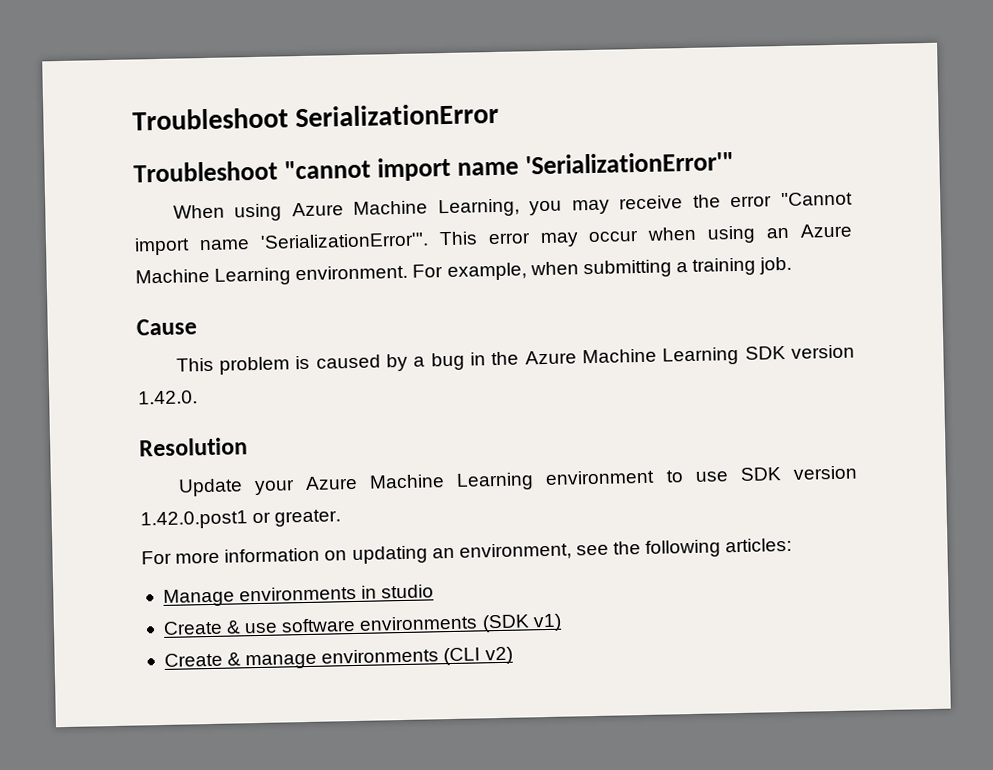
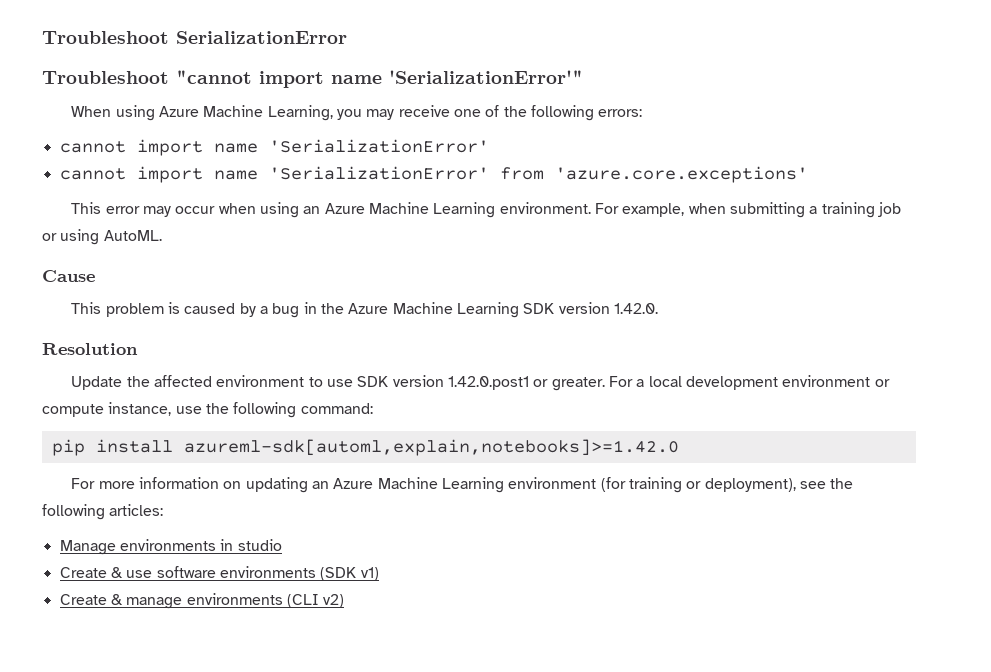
- When using Azure Machine Learning, you may receive the error "Cannot import name 'SerializationError'". This error may occur when using an Azure Machine Learning environment.
+ When using Azure Machine Learning, you may receive one of the following errors:
+ cannot import name 'SerializationError'
+ cannot import name 'SerializationError' from 'azure.core.exceptions'
+ This error may occur when using an Azure Machine Learning environment.
- For example, when submitting a training job.
+ For example, when submitting a training job or using AutoML.
- Update your Azure Machine Learning environment to use SDK version 1.42.0.post1 or greater.
+ Update the affected environment to use SDK version 1.42.0.post1 or greater. For a local development environment or compute instance, use the following command:
+ pip install azureml-sdk[automl,explain,notebooks]>=1.42.0
- For more information on updating an environment, see the following articles:
+ For more information on updating an Azure Machine Learning environment (for training or deployment), see the following articles:

